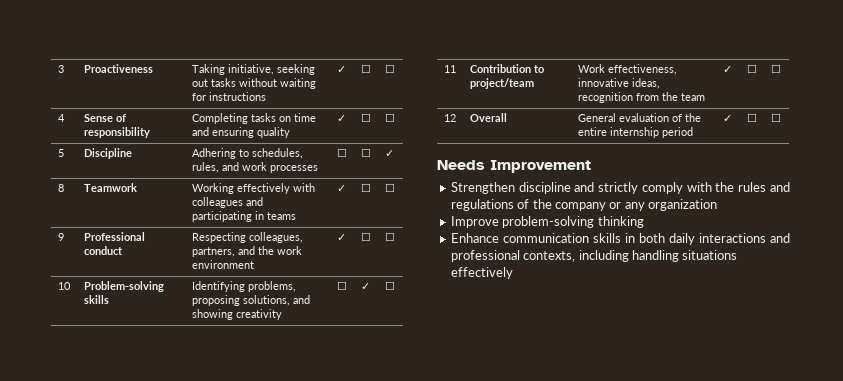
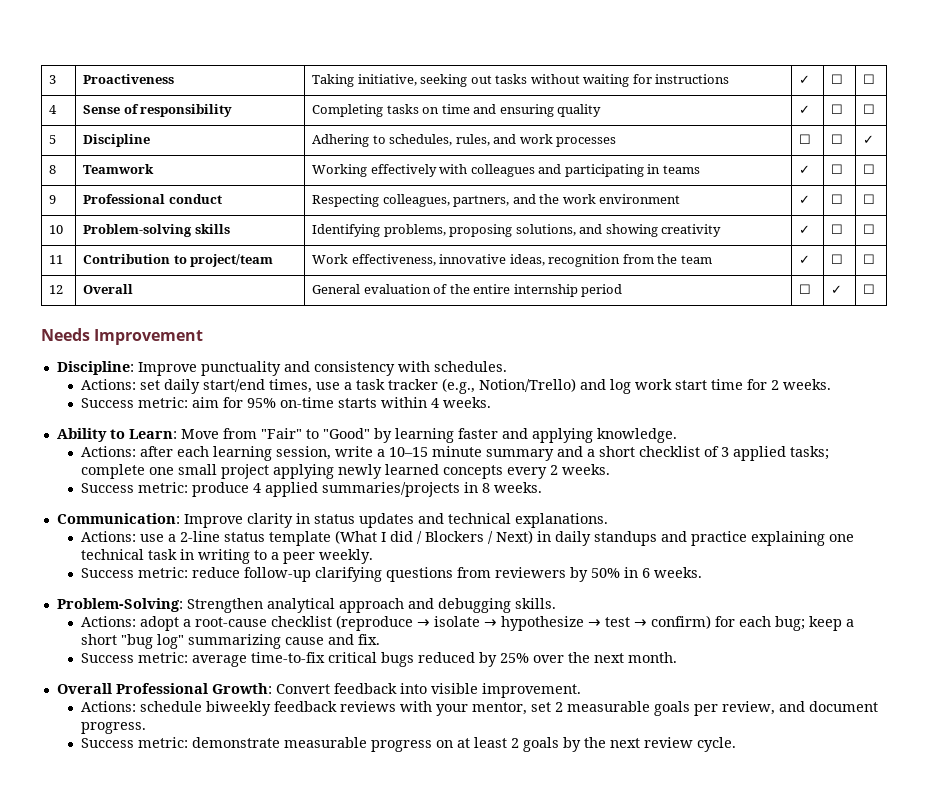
- 10 | Problem-solving skills | Identifying problems, proposing solutions, and showing creativity | ☐ | ✓ | ☐
+ 10 | Problem-solving skills | Identifying problems, proposing solutions, and showing creativity | ✓ | ☐ | ☐
- 12 | Overall | General evaluation of the entire internship period | ✓ | ☐ | ☐
+ 12 | Overall | General evaluation of the entire internship period | ☐ | ✓ | ☐
- Strengthen discipline and strictly comply with the rules and regulations of the company or any organization
- Improve problem-solving thinking
- Enhance communication skills in both daily interactions and professional contexts, including handling situations effectively
+ Discipline: Improve punctuality and consistency with schedules.
+ Actions: set daily start/end times, use a task tracker (e.g., Notion/Trello) and log work start time for 2 weeks.
+ Success metric: aim for 95% on-time starts within 4 weeks.
+ Ability to Learn: Move from "Fair" to "Good" by learning faster and applying knowledge.
+ Actions: after each learning session, write a 10–15 minute summary and a short checklist of 3 applied tasks; complete one small project applying newly learned concepts every 2 weeks.
+ Success metric: produce 4 applied summaries/projects in 8 weeks.
+ Communication: Improve clarity in status updates and technical explanations.
+ Actions: use a 2-line status template (What I did / Blockers / Next) in daily standups and practice explaining one technical task in writing to a peer weekly.
+ Success metric: reduce follow-up clarifying questions from reviewers by 50% in 6 weeks.
+ Problem-Solving: Strengthen analytical approach and debugging skills.
+ Actions: adopt a root-cause checklist (reproduce → isolate → hypothesize → test → confirm) for each bug; keep a short "bug log" summarizing cause and fix.
+ Success metric: average time-to-fix critical bugs reduced by 25% over the next month.
+ Overall Professional Growth: Convert feedback into visible improvement.
+ Actions: schedule biweekly feedback reviews with your mentor, set 2 measurable goals per review, and document progress.
+ Success metric: demonstrate measurable progress on at least 2 goals by the next review cycle.

